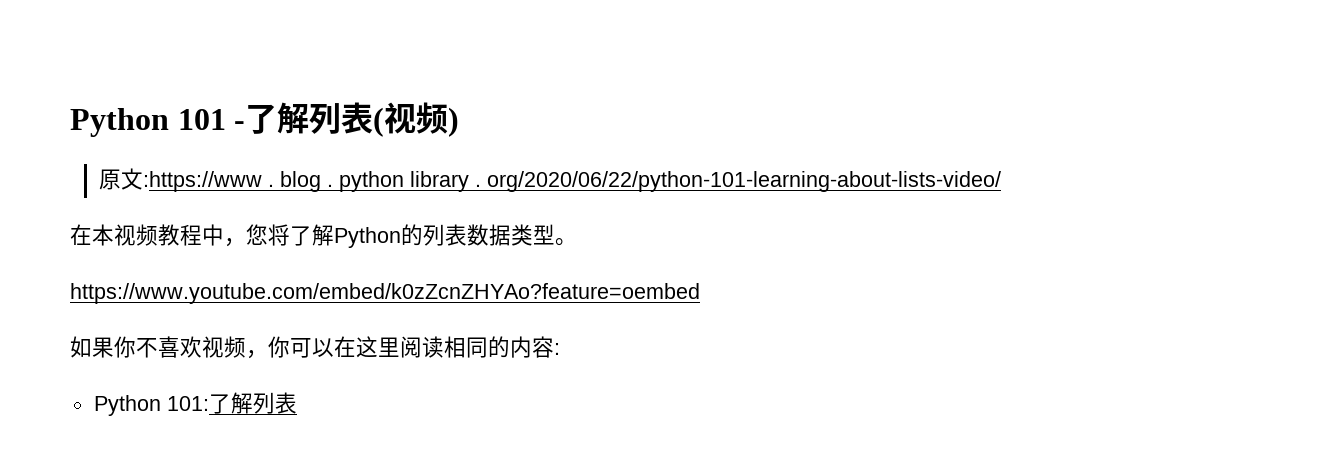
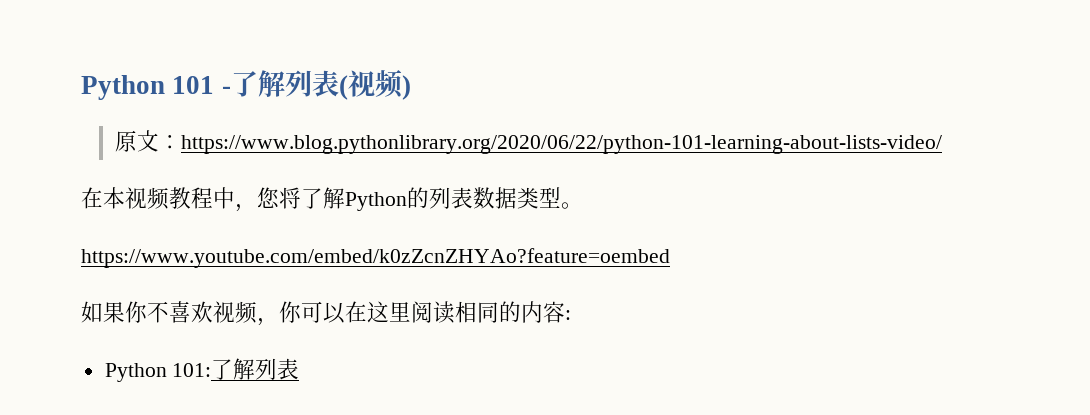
- 原文:https://www . blog . python library . org/2020/06/22/python-101-learning-about-lists-video/
+ 原文：https://www.blog.pythonlibrary.org/2020/06/22/python-101-learning-about-lists-video/

